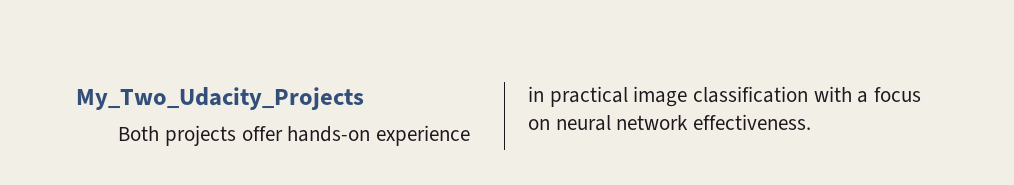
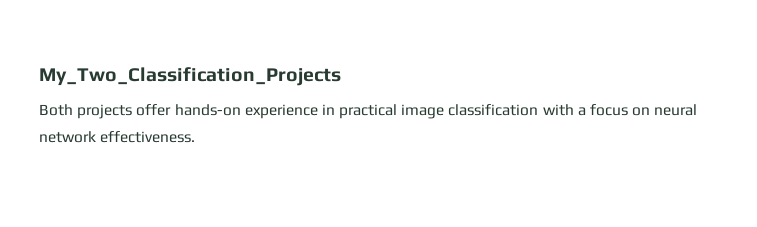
- My_Two_Udacity_Projects
+ My_Two_Classification_Projects

